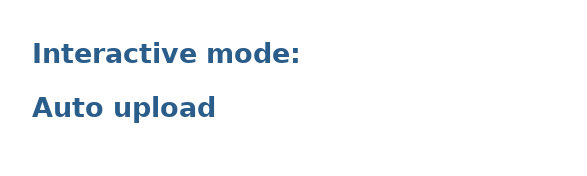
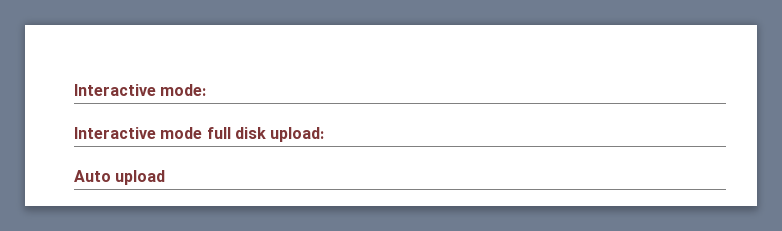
+ Interactive mode full disk upload:

